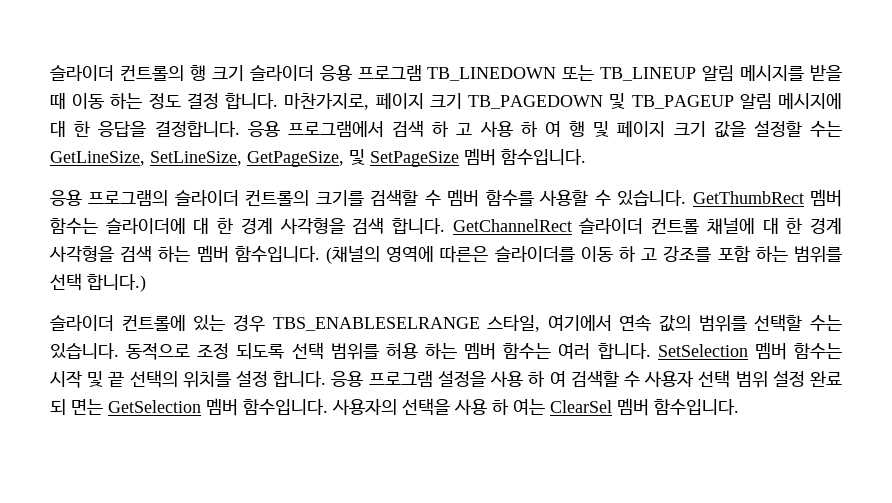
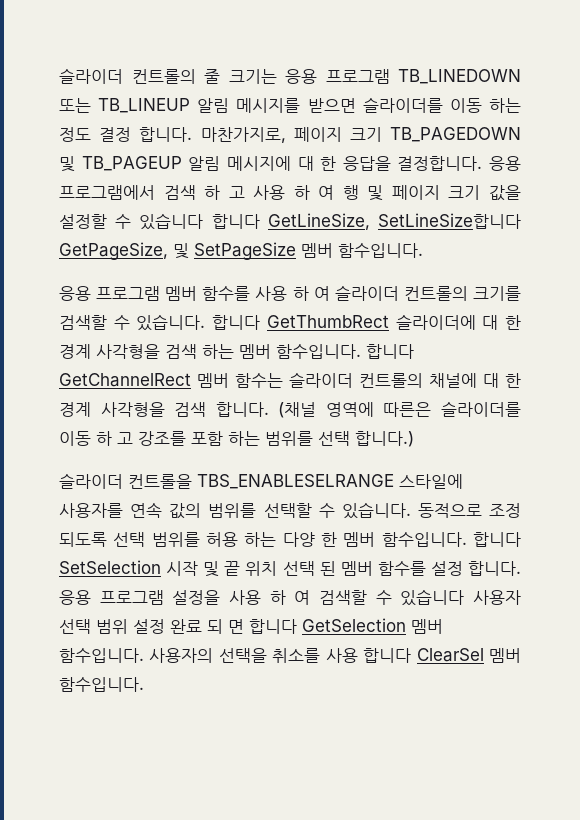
- 슬라이더 컨트롤의 행 크기 슬라이더 응용 프로그램 TB_LINEDOWN 또는 TB_LINEUP 알림 메시지를 받을 때 이동 하는 정도 결정 합니다.
+ 슬라이더 컨트롤의 줄 크기는 응용 프로그램 TB_LINEDOWN 또는 TB_LINEUP 알림 메시지를 받으면 슬라이더를 이동 하는 정도 결정 합니다.
- 응용 프로그램에서 검색 하 고 사용 하 여 행 및 페이지 크기 값을 설정할 수는 GetLineSize, SetLineSize, GetPageSize, 및 SetPageSize 멤버 함수입니다.
+ 응용 프로그램에서 검색 하 고 사용 하 여 행 및 페이지 크기 값을 설정할 수 있습니다 합니다 GetLineSize, SetLineSize합니다 GetPageSize, 및 SetPageSize 멤버 함수입니다.
- 응용 프로그램의 슬라이더 컨트롤의 크기를 검색할 수 멤버 함수를 사용할 수 있습니다. GetThumbRect 멤버 함수는 슬라이더에 대 한 경계 사각형을 검색 합니다. GetChannelRect 슬라이더 컨트롤 채널에 대 한 경계 사각형을 검색 하는 멤버 함수입니다. (채널의 영역에 따른은 슬라이더를 이동 하 고 강조를 포함 하는 범위를 선택 합니다.)
+ 응용 프로그램 멤버 함수를 사용 하 여 슬라이더 컨트롤의 크기를 검색할 수 있습니다. 합니다 GetThumbRect 슬라이더에 대 한 경계 사각형을 검색 하는 멤버 함수입니다. 합니다 GetChannelRect 멤버 함수는 슬라이더 컨트롤의 채널에 대 한 경계 사각형을 검색 합니다. (채널 영역에 따른은 슬라이더를 이동 하 고 강조를 포함 하는 범위를 선택 합니다.)
- 슬라이더 컨트롤에 있는 경우 TBS_ENABLESELRANGE 스타일, 여기에서 연속 값의 범위를 선택할 수는 있습니다.
+ 슬라이더 컨트롤을 TBS_ENABLESELRANGE 스타일에 사용자를 연속 값의 범위를 선택할 수 있습니다.
- 동적으로 조정 되도록 선택 범위를 허용 하는 멤버 함수는 여러 합니다. SetSelection 멤버 함수는 시작 및 끝 선택의 위치를 설정 합니다.
+ 동적으로 조정 되도록 선택 범위를 허용 하는 다양 한 멤버 함수입니다. 합니다 SetSelection 시작 및 끝 위치 선택 된 멤버 함수를 설정 합니다.
- 응용 프로그램 설정을 사용 하 여 검색할 수 사용자 선택 범위 설정 완료 되 면는 GetSelection 멤버 함수입니다.
+ 응용 프로그램 설정을 사용 하 여 검색할 수 있습니다 사용자 선택 범위 설정 완료 되 면 합니다 GetSelection 멤버 함수입니다.
- 사용자의 선택을 사용 하 여는 ClearSel 멤버 함수입니다.
+ 사용자의 선택을 취소를 사용 합니다 ClearSel 멤버 함수입니다.

